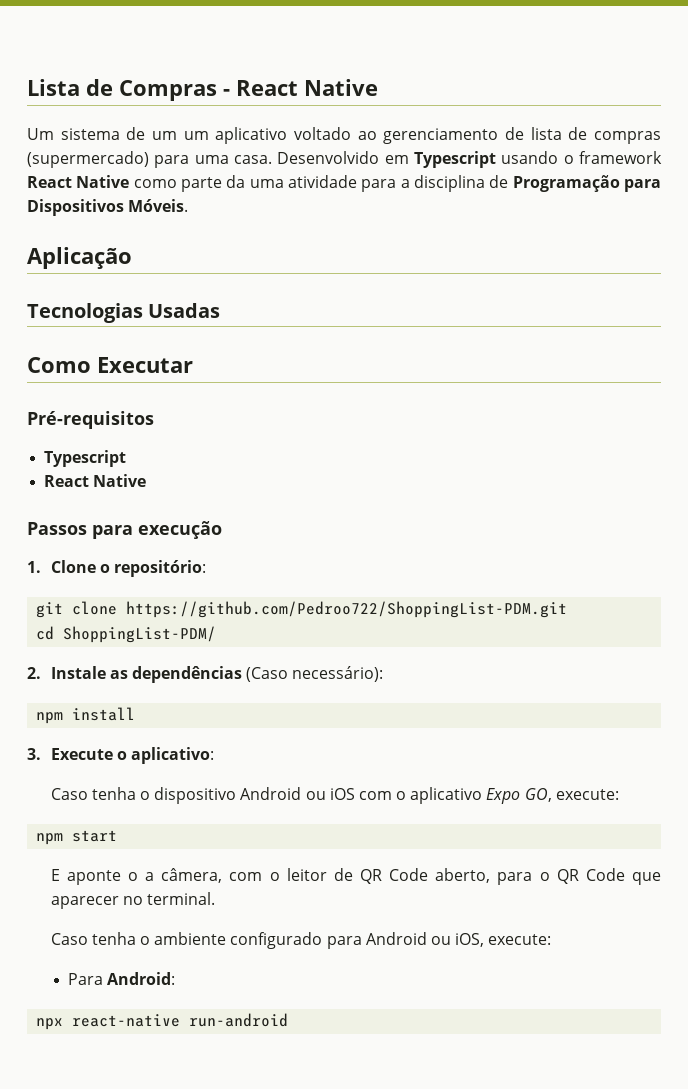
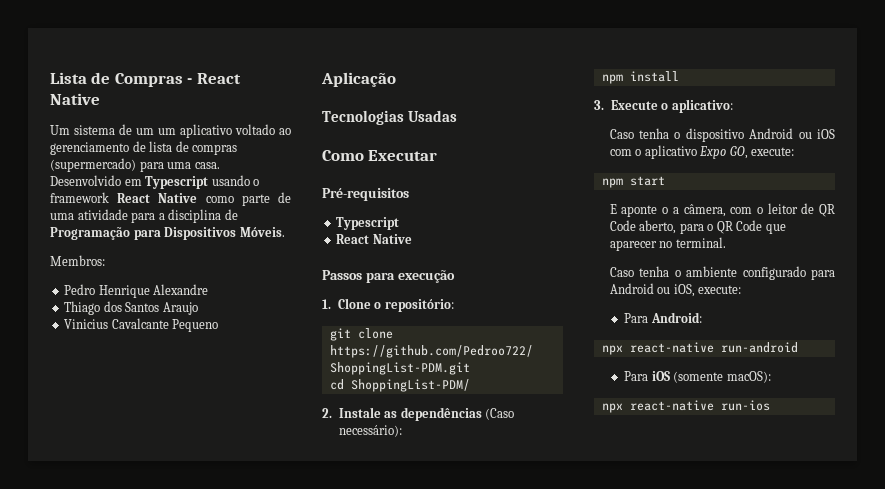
- Desenvolvido em Typescript usando o framework React Native como parte da uma atividade para a disciplina de Programação para Dispositivos Móveis.
+ Desenvolvido em Typescript usando o framework React Native como parte de uma atividade para a disciplina de Programação para Dispositivos Móveis.
+ Membros:
+ Pedro Henrique Alexandre
+ Thiago dos Santos Araujo
+ Vinicius Cavalcante Pequeno
+ Para iOS (somente macOS):
+ npx react-native run-ios

